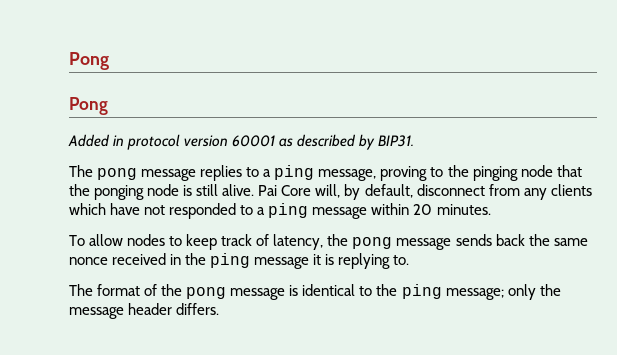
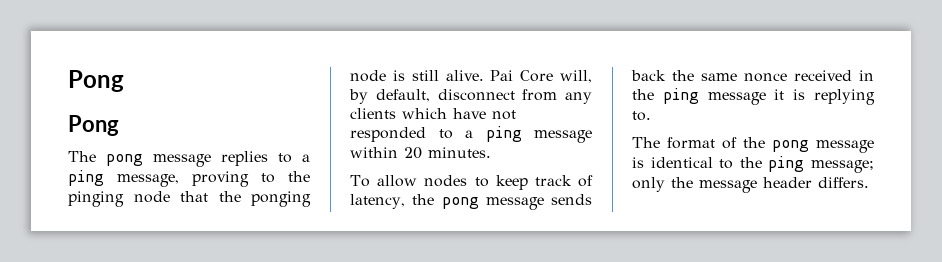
- Added in protocol version 60001 as described by BIP31.

